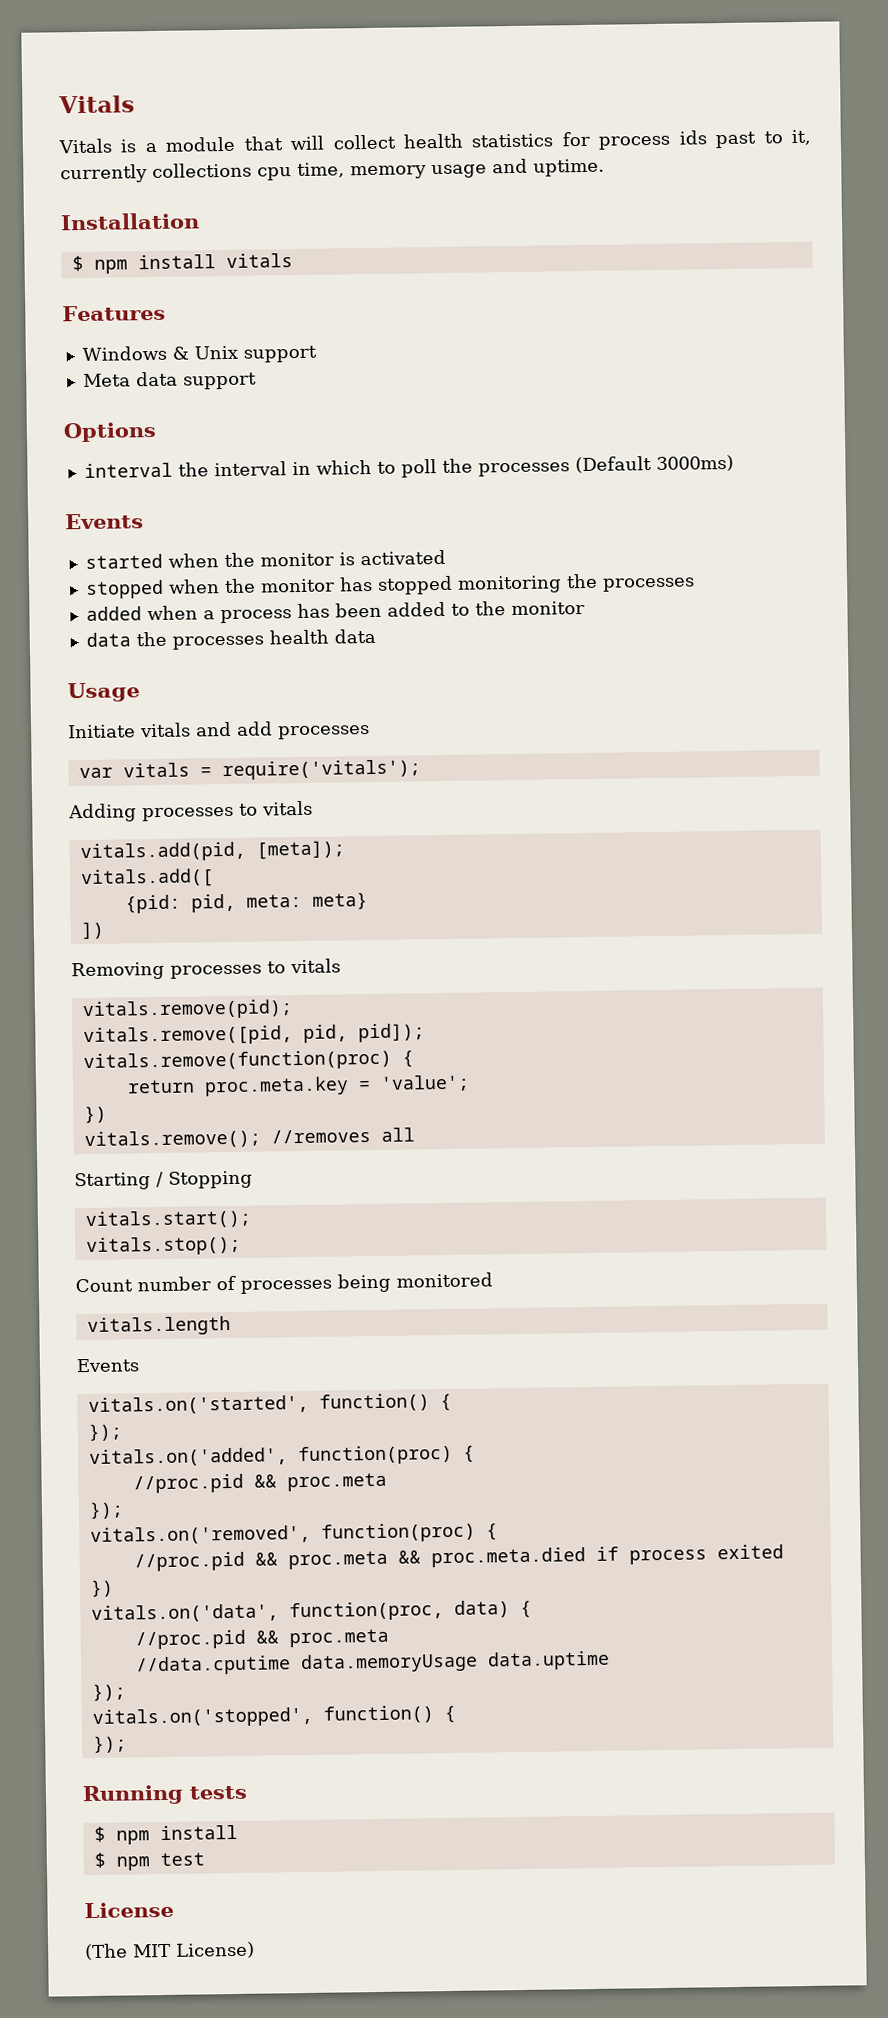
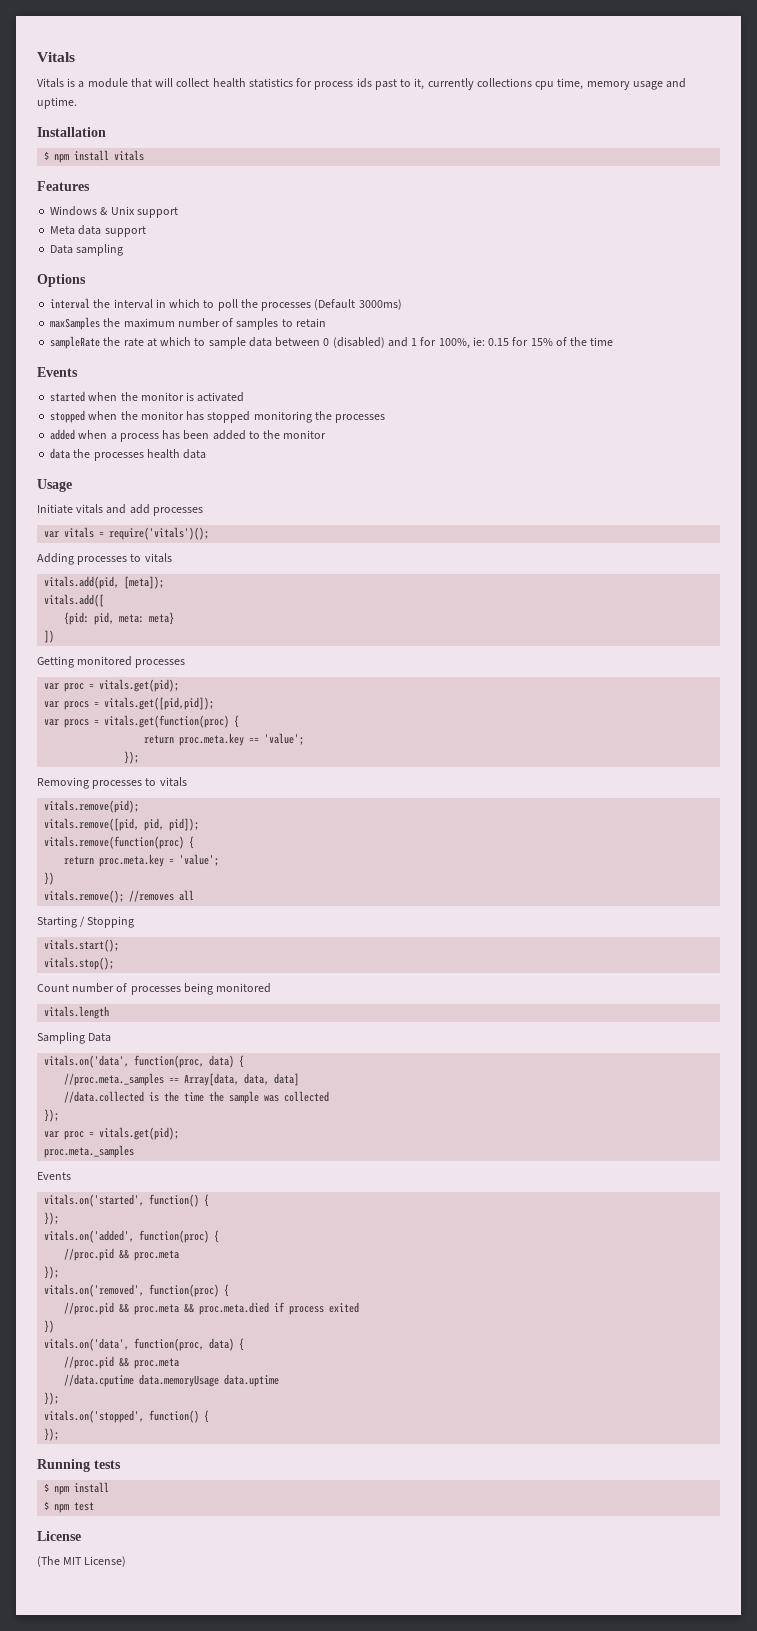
+ Data sampling
+ maxSamples the maximum number of samples to retain
+ sampleRate the rate at which to sample data between 0 (disabled) and 1 for 100%, ie: 0.15 for 15% of the time
- var vitals = require('vitals');
+ var vitals = require('vitals')();
+ Getting monitored processes
+ var proc = vitals.get(pid);
+ var procs = vitals.get([pid,pid]);
+ var procs = vitals.get(function(proc) {
+ return proc.meta.key == 'value';
+ });
+ Sampling Data
+ vitals.on('data', function(proc, data) {
+ //proc.meta._samples == Array[data, data, data]
+ //data.collected is the time the sample was collected
+ });
+ var proc = vitals.get(pid);
+ proc.meta._samples

